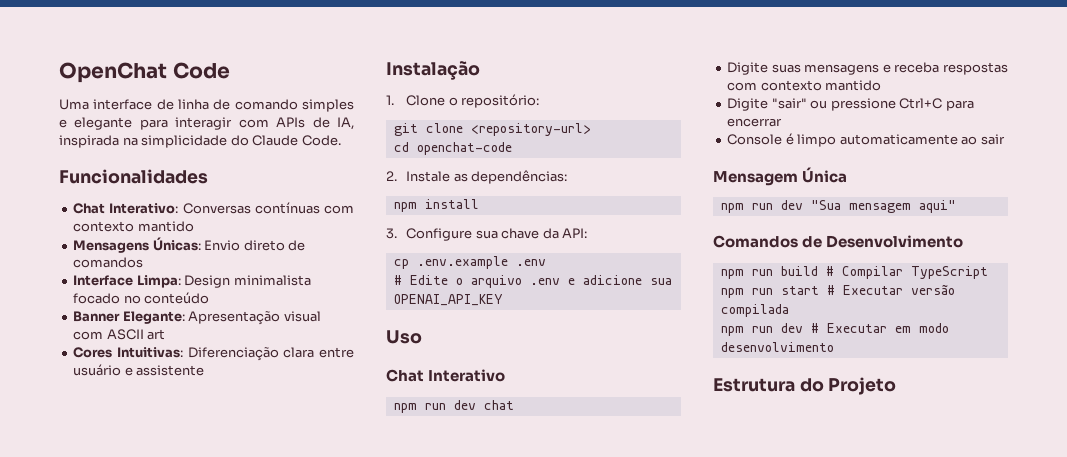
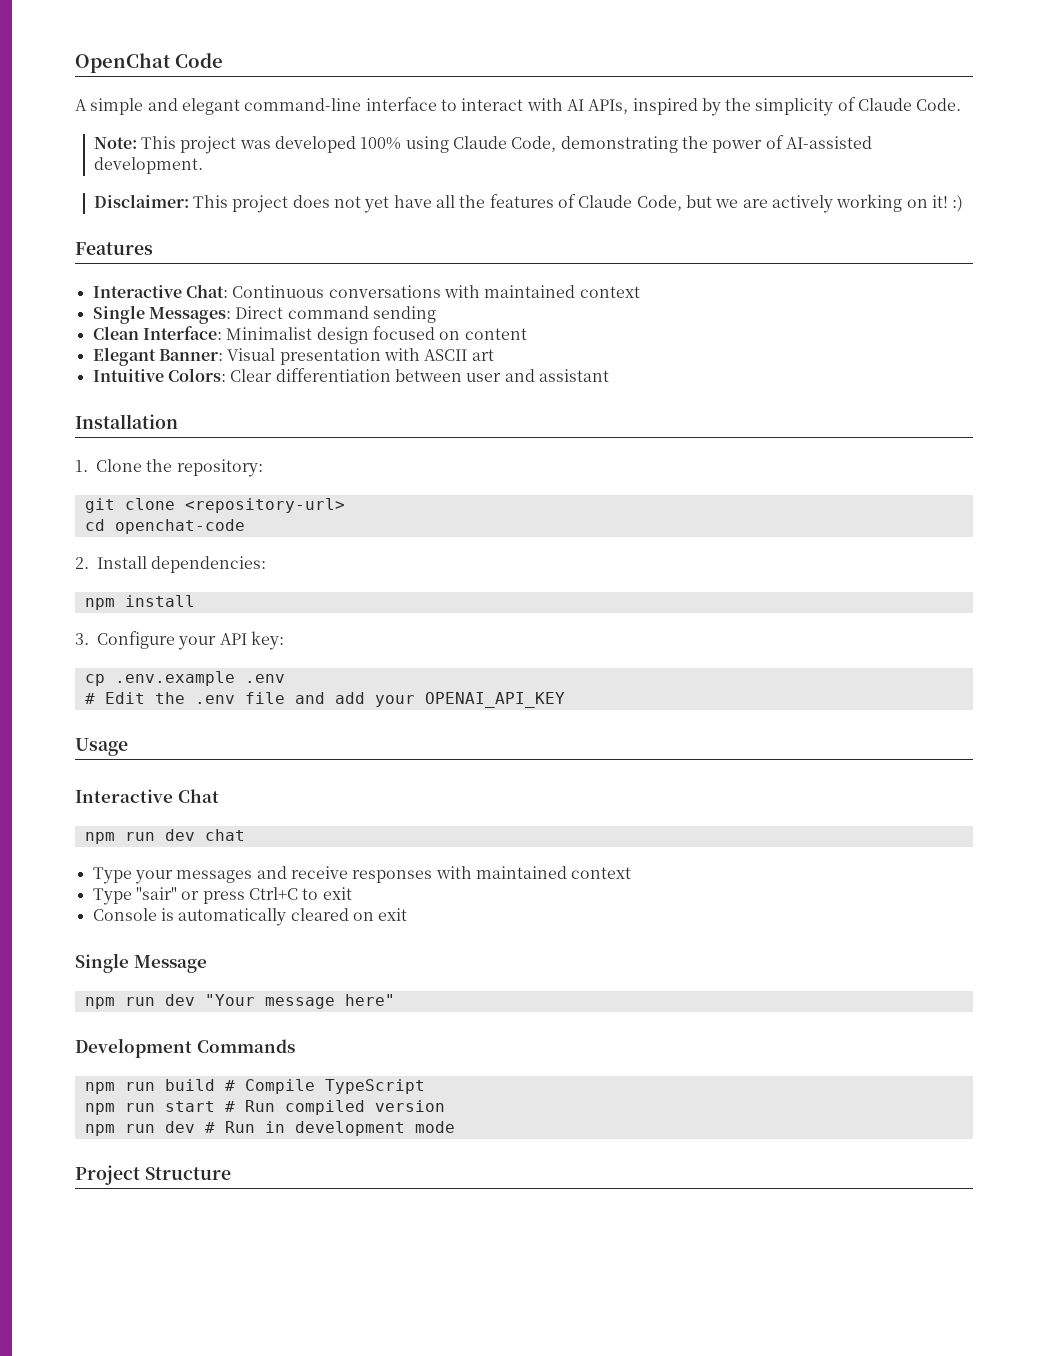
- Uma interface de linha de comando simples e elegante para interagir com APIs de IA, inspirada na simplicidade do Claude Code.
- Funcionalidades
- Chat Interativo: Conversas contínuas com contexto mantido
- Mensagens Únicas: Envio direto de comandos
- Interface Limpa: Design minimalista focado no conteúdo
- Banner Elegante: Apresentação visual com ASCII art
- Cores Intuitivas: Diferenciação clara entre usuário e assistente
- Instalação
+ A simple and elegant command-line interface to interact with AI APIs, inspired by the simplicity of Claude Code.
+ Note: This project was developed 100% using Claude Code, demonstrating the power of AI-assisted development.
+ Disclaimer: This project does not yet have all the features of Claude Code, but we are actively working on it! :)
+ Features
+ Interactive Chat: Continuous conversations with maintained context
+ Single Messages: Direct command sending
+ Clean Interface: Minimalist design focused on content
+ Elegant Banner: Visual presentation with ASCII art
+ Intuitive Colors: Clear differentiation between user and assistant
+ Installation
- 1. Clone o repositório:
+ 1. Clone the repository:
- 2. Instale as dependências:
+ 2. Install dependencies:
- 3. Configure sua chave da API:
+ 3. Configure your API key:
- # Edite o arquivo .env e adicione sua OPENAI_API_KEY
+ # Edit the .env file and add your OPENAI_API_KEY
- Uso
- Chat Interativo
+ Usage
+ Interactive Chat
- Digite suas mensagens e receba respostas com contexto mantido
- Digite "sair" ou pressione Ctrl+C para encerrar
- Console é limpo automaticamente ao sair
- Mensagem Única
- npm run dev "Sua mensagem aqui"
- Comandos de Desenvolvimento
+ Type your messages and receive responses with maintained context
+ Type "sair" or press Ctrl+C to exit
+ Console is automatically cleared on exit
+ Single Message
+ npm run dev "Your message here"
+ Development Commands
- npm run build # Compilar TypeScript
+ npm run build # Compile TypeScript
- npm run start # Executar versão compilada
+ npm run start # Run compiled version
- npm run dev # Executar em modo desenvolvimento
- Estrutura do Projeto
+ npm run dev # Run in development mode
+ Project Structure

